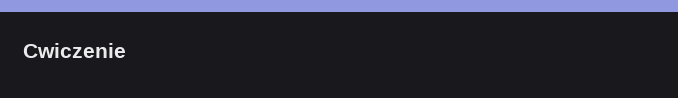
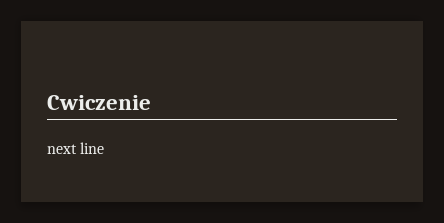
+ next line

